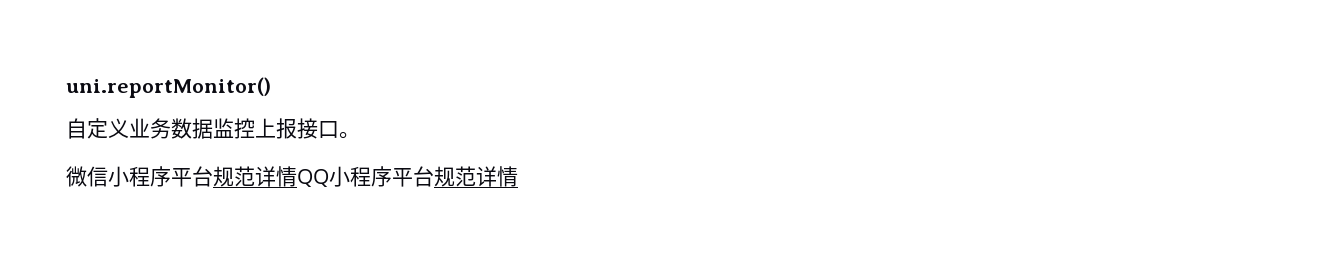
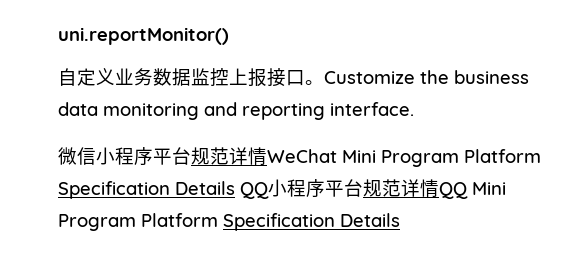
+ Customize the business data monitoring and reporting interface.
- 微信小程序平台规范详情QQ小程序平台规范详情
+ 微信小程序平台规范详情WeChat Mini Program Platform Specification Details QQ小程序平台规范详情QQ Mini Program Platform Specification Details

